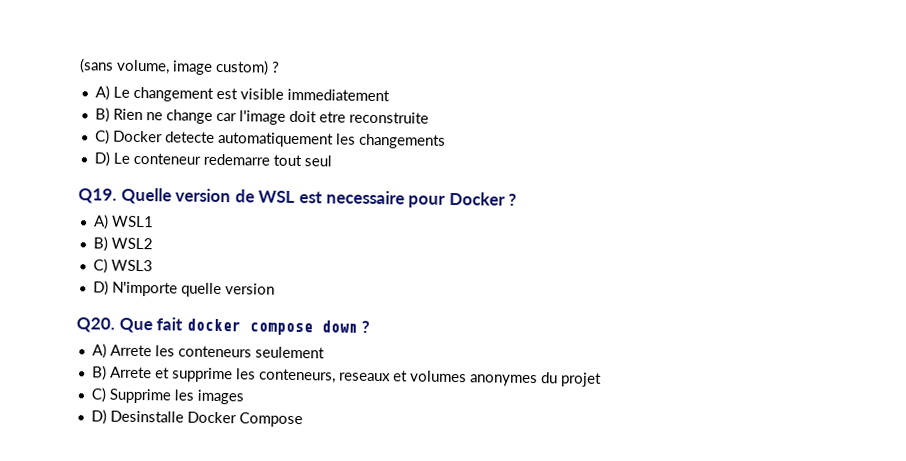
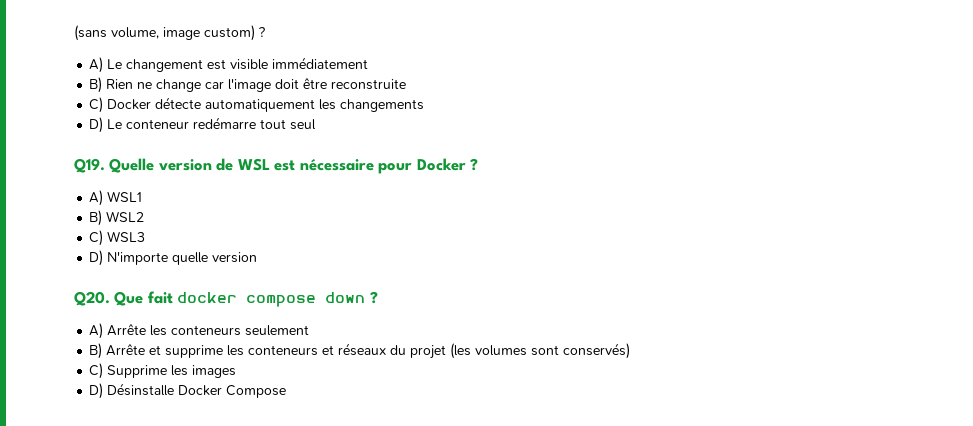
- A) Le changement est visible immediatement
+ A) Le changement est visible immédiatement
- B) Rien ne change car l'image doit etre reconstruite
+ B) Rien ne change car l'image doit être reconstruite
- C) Docker detecte automatiquement les changements
+ C) Docker détecte automatiquement les changements
- D) Le conteneur redemarre tout seul
+ D) Le conteneur redémarre tout seul
- Q19. Quelle version de WSL est necessaire pour Docker ?
+ Q19. Quelle version de WSL est nécessaire pour Docker ?
- A) Arrete les conteneurs seulement
+ A) Arrête les conteneurs seulement
- B) Arrete et supprime les conteneurs, reseaux et volumes anonymes du projet
+ B) Arrête et supprime les conteneurs et réseaux du projet (les volumes sont conservés)
- D) Desinstalle Docker Compose
+ D) Désinstalle Docker Compose

